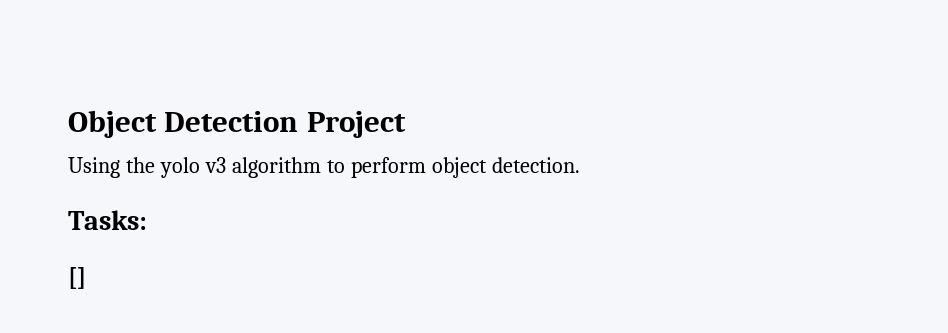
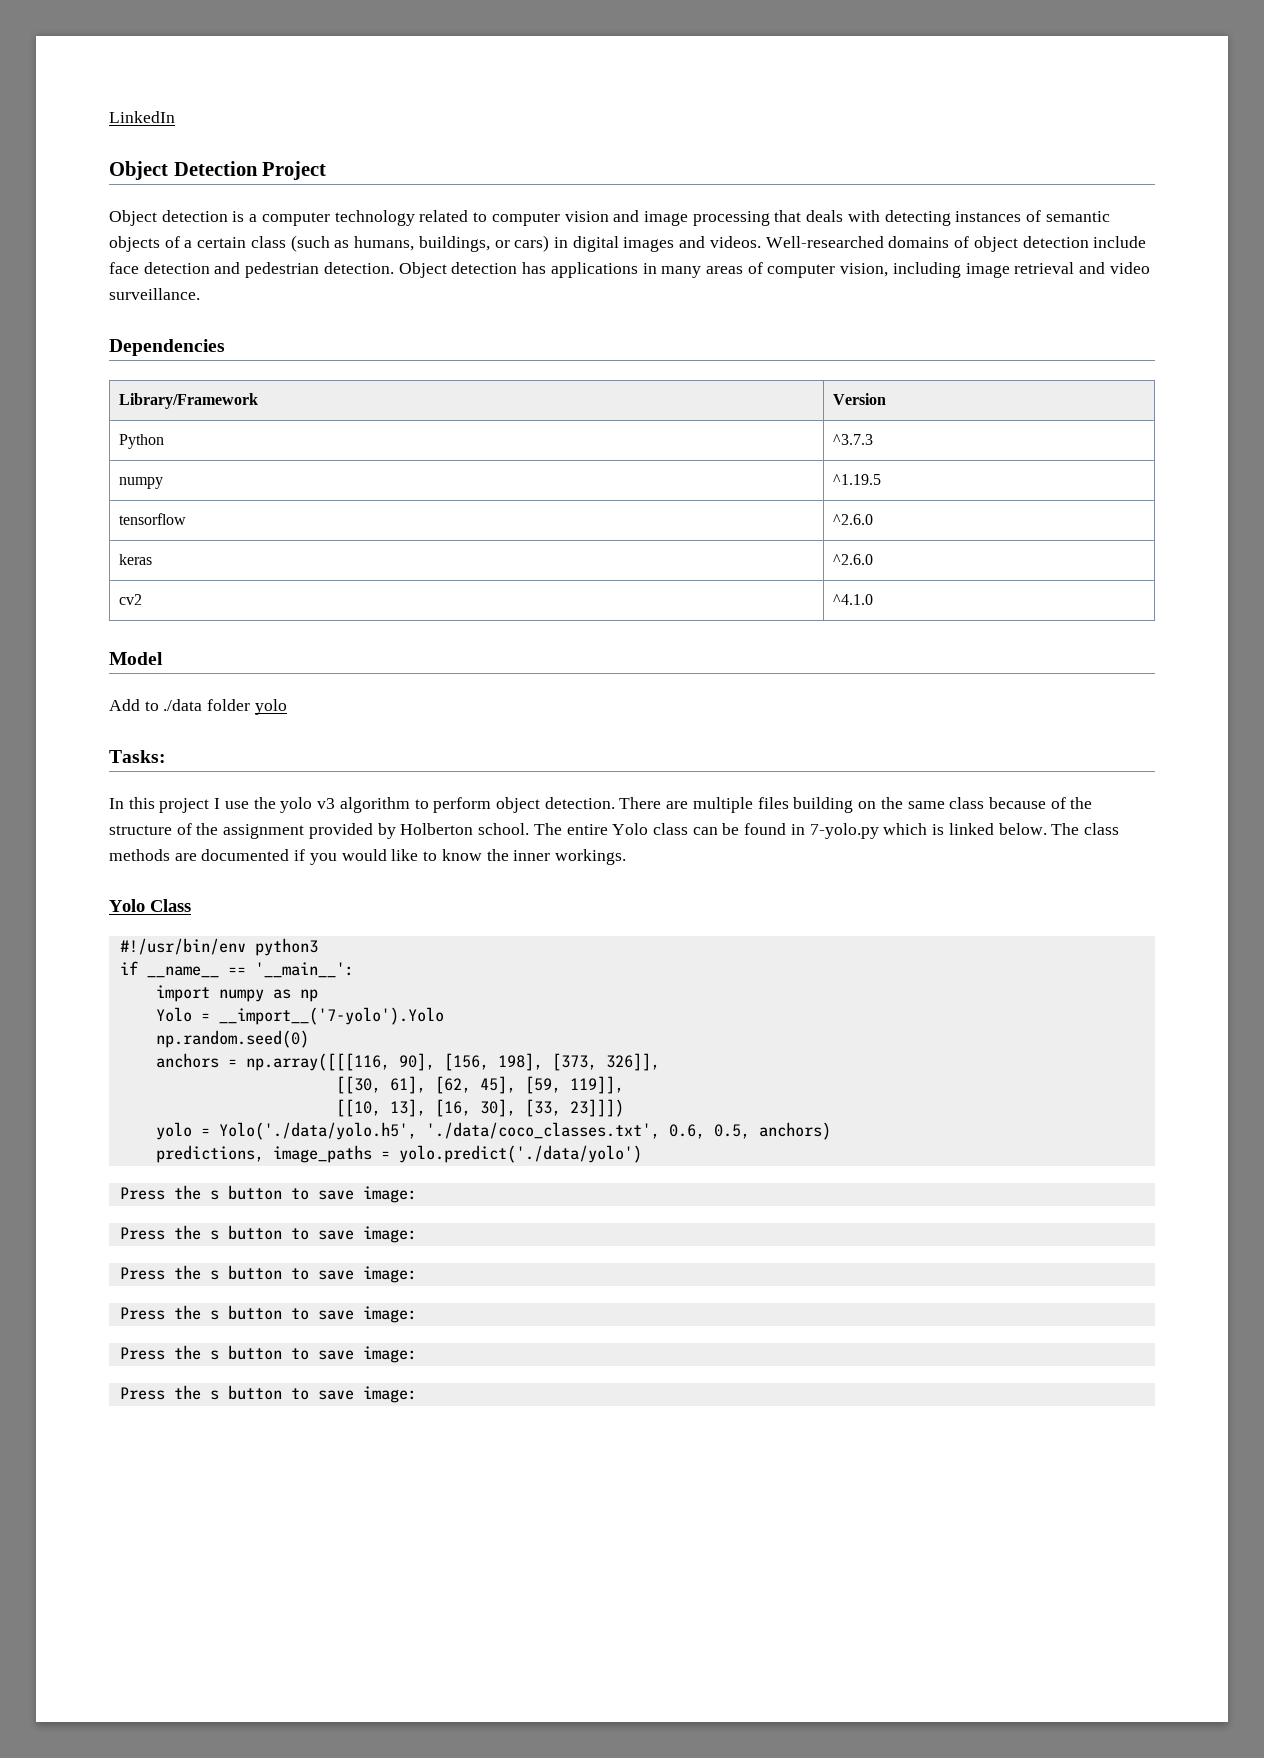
+ LinkedIn
- Using the yolo v3 algorithm to perform object detection.
+ Object detection is a computer technology related to computer vision and image processing that deals with detecting instances of semantic objects of a certain class (such as humans, buildings, or cars) in digital images and videos. Well-researched domains of object detection include face detection and pedestrian detection. Object detection has applications in many areas of computer vision, including image retrieval and video surveillance.
+ Dependencies
+ Library/Framework | Version
+ Python | ^3.7.3
+ numpy | ^1.19.5
+ tensorflow | ^2.6.0
+ keras | ^2.6.0
+ cv2 | ^4.1.0
+ Model
+ Add to ./data folder yolo
  Tasks:
- []
+ In this project I use the yolo v3 algorithm to perform object detection. There are multiple files building on the same class because of the structure of the assignment provided by Holberton school. The entire Yolo class can be found in 7-yolo.py which is linked below. The class methods are documented if you would like to know the inner workings.
+ Yolo Class
+ #!/usr/bin/env python3
+ if __name__ == '__main__':
+ import numpy as np
+ Yolo = __import__('7-yolo').Yolo
+ np.random.seed(0)
+ anchors = np.array([[[116, 90], [156, 198], [373, 326]],
+ [[30, 61], [62, 45], [59, 119]],
+ [[10, 13], [16, 30], [33, 23]]])
+ yolo = Yolo('./data/yolo.h5', './data/coco_classes.txt', 0.6, 0.5, anchors)
+ predictions, image_paths = yolo.predict('./data/yolo')
+ Press the s button to save image:
+ Press the s button to save image:
+ Press the s button to save image:
+ Press the s button to save image:
+ Press the s button to save image:
+ Press the s button to save image:

